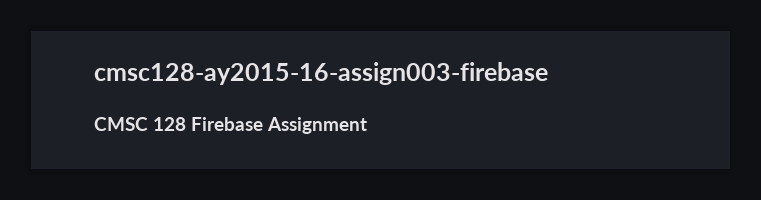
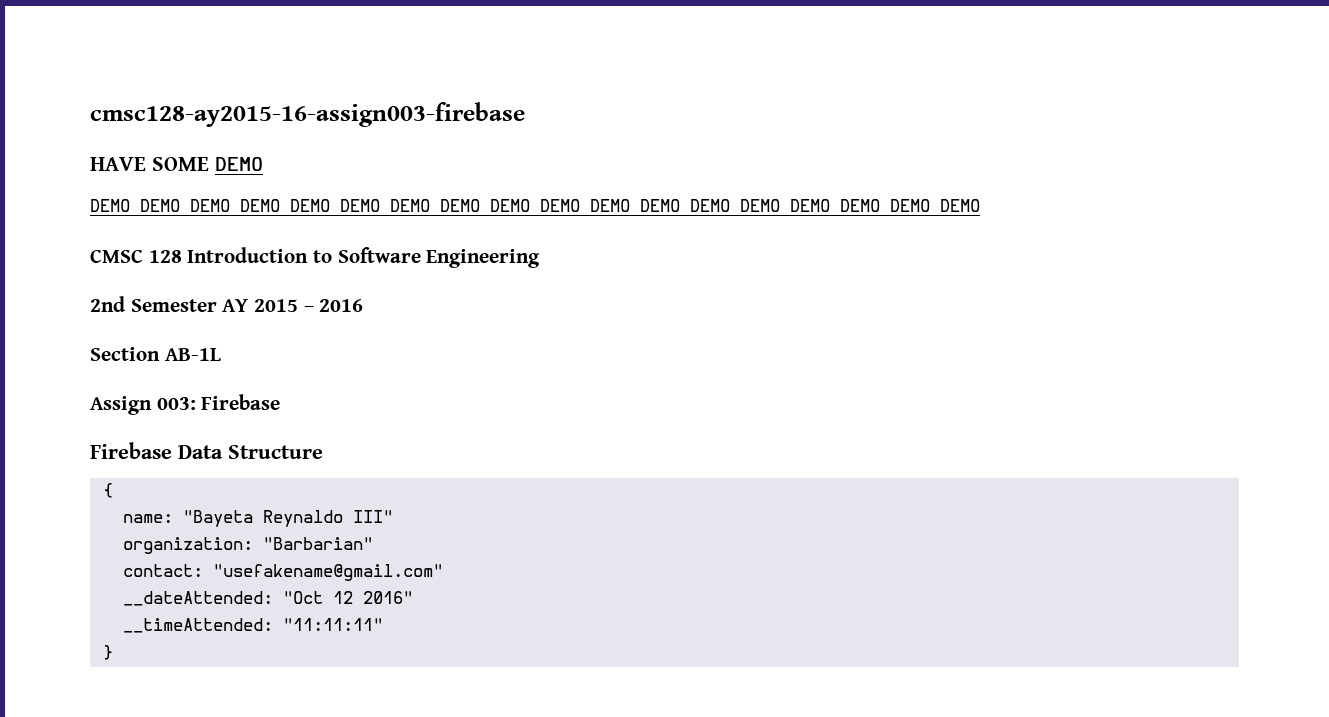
- CMSC 128 Firebase Assignment
+ HAVE SOME DEMO
+ DEMO DEMO DEMO DEMO DEMO DEMO DEMO DEMO DEMO DEMO DEMO DEMO DEMO DEMO DEMO DEMO DEMO DEMO
+ CMSC 128 Introduction to Software Engineering
+ 2nd Semester AY 2015 – 2016
+ Section AB-1L
+ Assign 003: Firebase
+ Firebase Data Structure
+ {
+ name: "Bayeta Reynaldo III"
+ organization: "Barbarian"
+ contact: "usefakename@gmail.com"
+ __dateAttended: "Oct 12 2016"
+ __timeAttended: "11:11:11"
+ }

